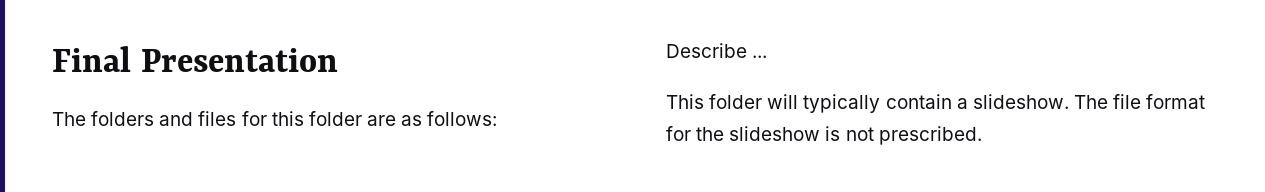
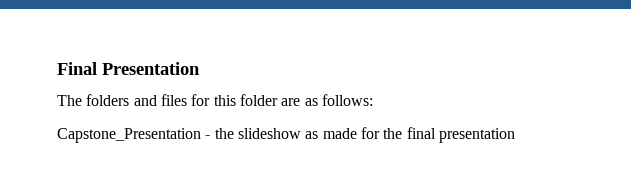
- Describe ...
- This folder will typically contain a slideshow. The file format for the slideshow is not prescribed.
+ Capstone_Presentation - the slideshow as made for the final presentation

